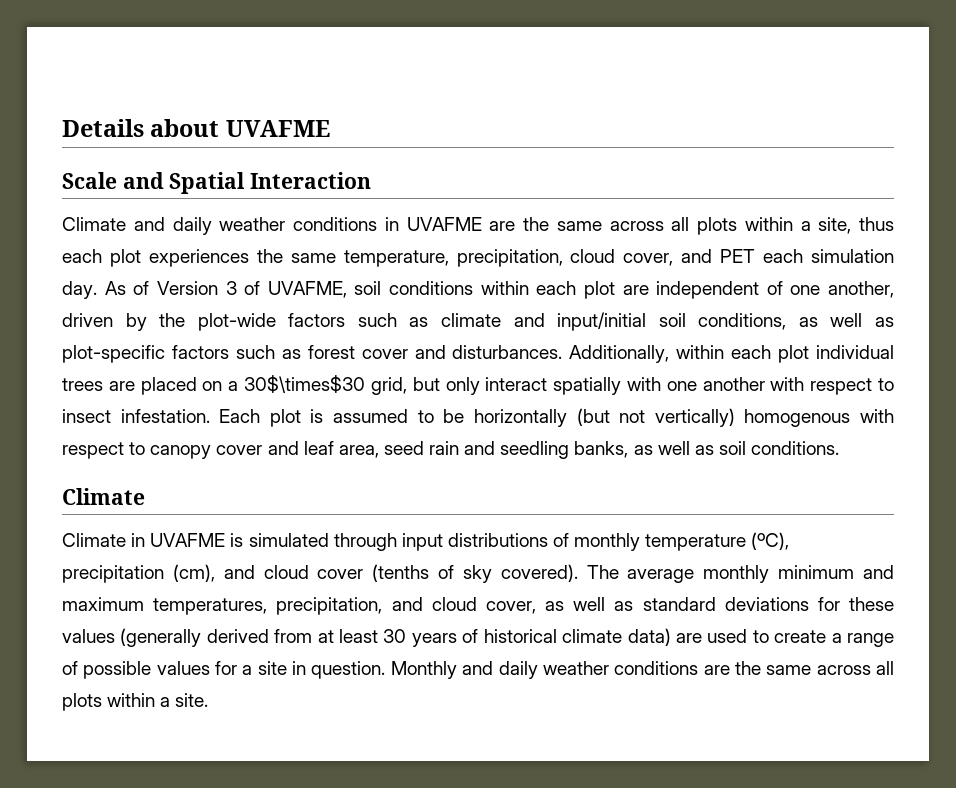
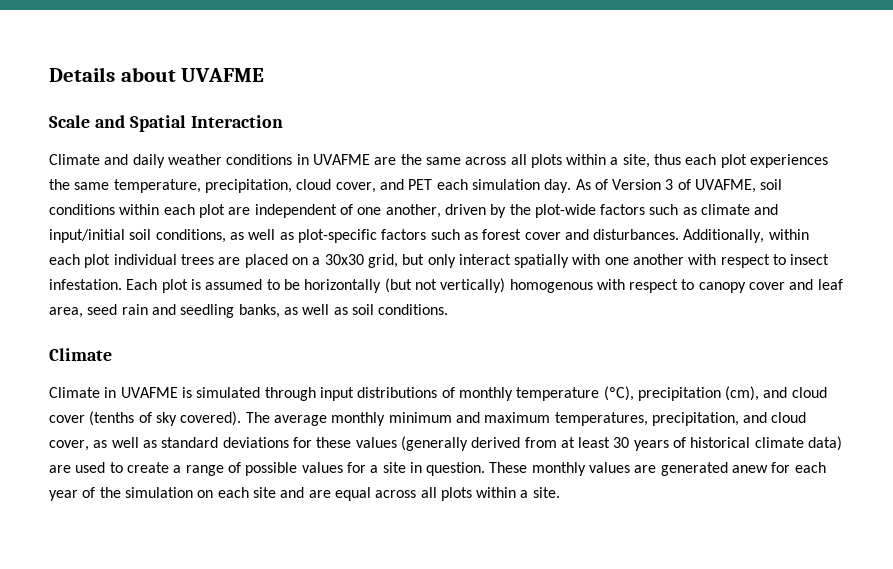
- Additionally, within each plot individual trees are placed on a 30$\times$30 grid, but only interact spatially with one another with respect to insect infestation.
+ Additionally, within each plot individual trees are placed on a 30x30 grid, but only interact spatially with one another with respect to insect infestation.
- Monthly and daily weather conditions are the same across all plots within a site.
+ These monthly values are generated anew for each year of the simulation on each site and are equal across all plots within a site.

